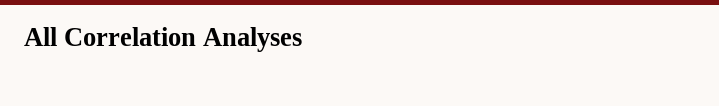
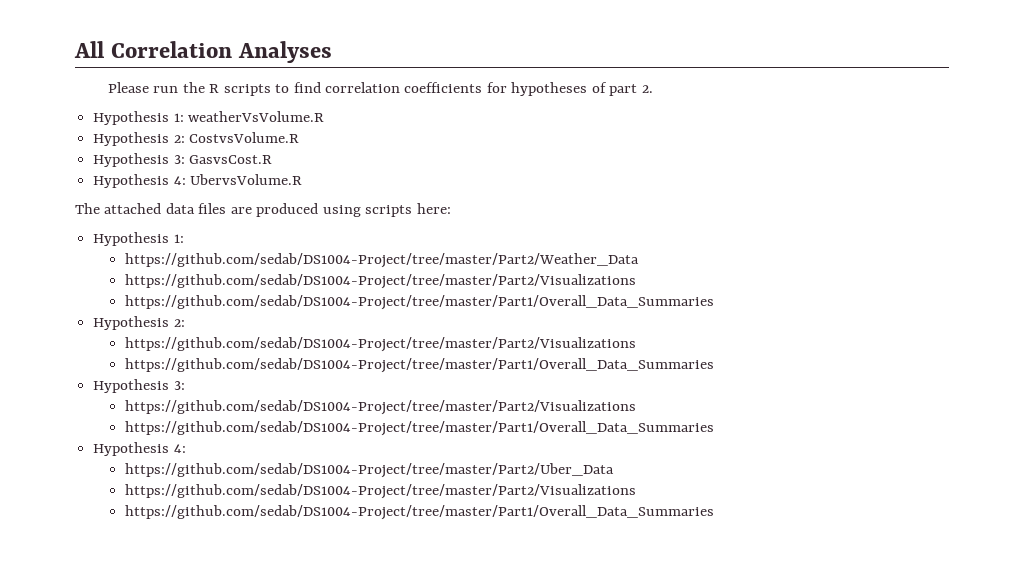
+ Please run the R scripts to find correlation coefficients for hypotheses of part 2.
+ Hypothesis 1: weatherVsVolume.R
+ Hypothesis 2: CostvsVolume.R
+ Hypothesis 3: GasvsCost.R
+ Hypothesis 4: UbervsVolume.R
+ The attached data files are produced using scripts here:
+ Hypothesis 1:
+ https://github.com/sedab/DS1004-Project/tree/master/Part2/Weather_Data
+ https://github.com/sedab/DS1004-Project/tree/master/Part2/Visualizations
+ https://github.com/sedab/DS1004-Project/tree/master/Part1/Overall_Data_Summaries
+ Hypothesis 2:
+ https://github.com/sedab/DS1004-Project/tree/master/Part2/Visualizations
+ https://github.com/sedab/DS1004-Project/tree/master/Part1/Overall_Data_Summaries
+ Hypothesis 3:
+ https://github.com/sedab/DS1004-Project/tree/master/Part2/Visualizations
+ https://github.com/sedab/DS1004-Project/tree/master/Part1/Overall_Data_Summaries
+ Hypothesis 4:
+ https://github.com/sedab/DS1004-Project/tree/master/Part2/Uber_Data
+ https://github.com/sedab/DS1004-Project/tree/master/Part2/Visualizations
+ https://github.com/sedab/DS1004-Project/tree/master/Part1/Overall_Data_Summaries

